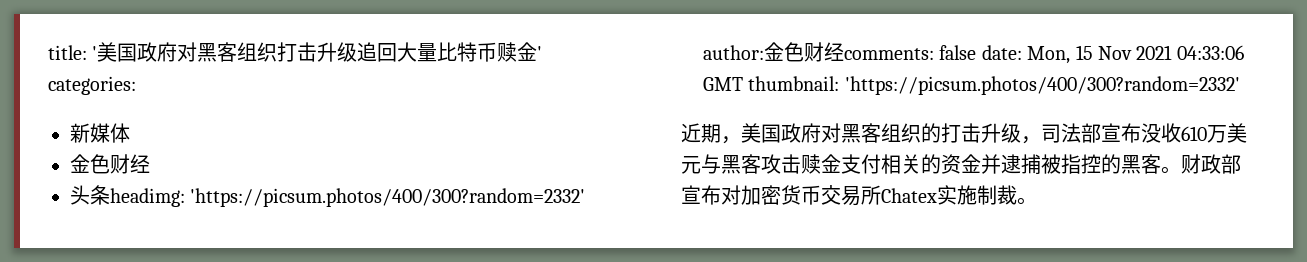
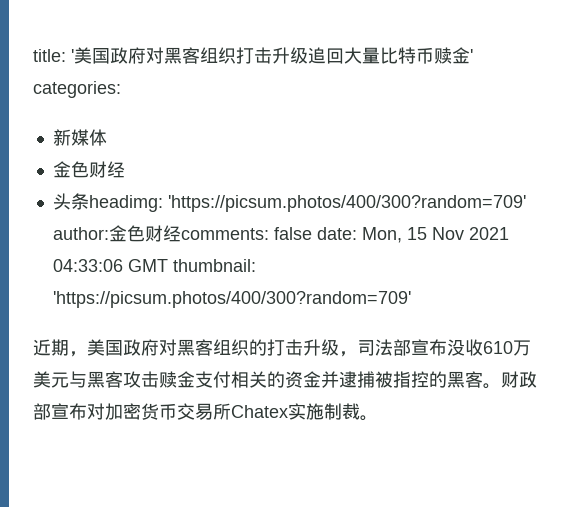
- 头条headimg: 'https://picsum.photos/400/300?random=2332' author:金色财经comments: false date: Mon, 15 Nov 2021 04:33:06 GMT thumbnail: 'https://picsum.photos/400/300?random=2332'
+ 头条headimg: 'https://picsum.photos/400/300?random=709' author:金色财经comments: false date: Mon, 15 Nov 2021 04:33:06 GMT thumbnail: 'https://picsum.photos/400/300?random=709'

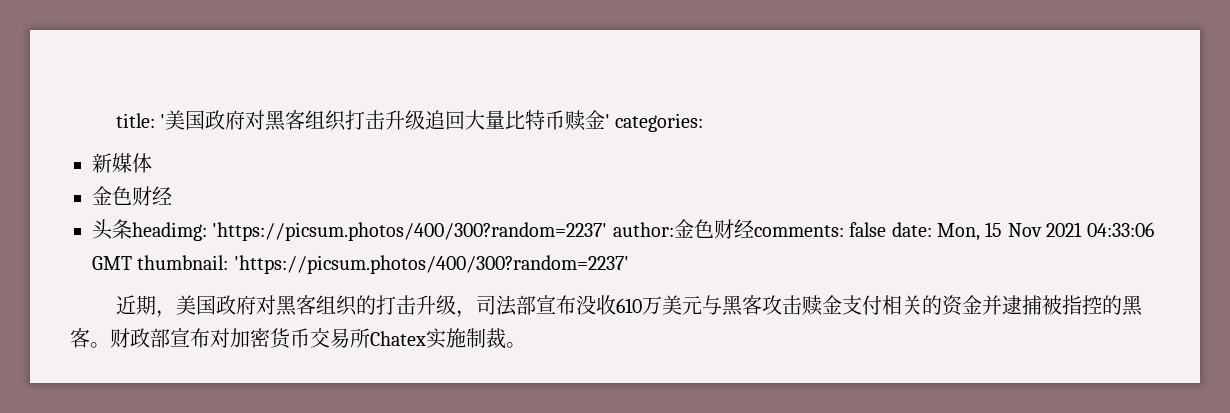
- 头条headimg: 'https://picsum.photos/400/300?random=709' author:金色财经comments: false date: Mon, 15 Nov 2021 04:33:06 GMT thumbnail: 'https://picsum.photos/400/300?random=709'
+ 头条headimg: 'https://picsum.photos/400/300?random=2237' author:金色财经comments: false date: Mon, 15 Nov 2021 04:33:06 GMT thumbnail: 'https://picsum.photos/400/300?random=2237'

